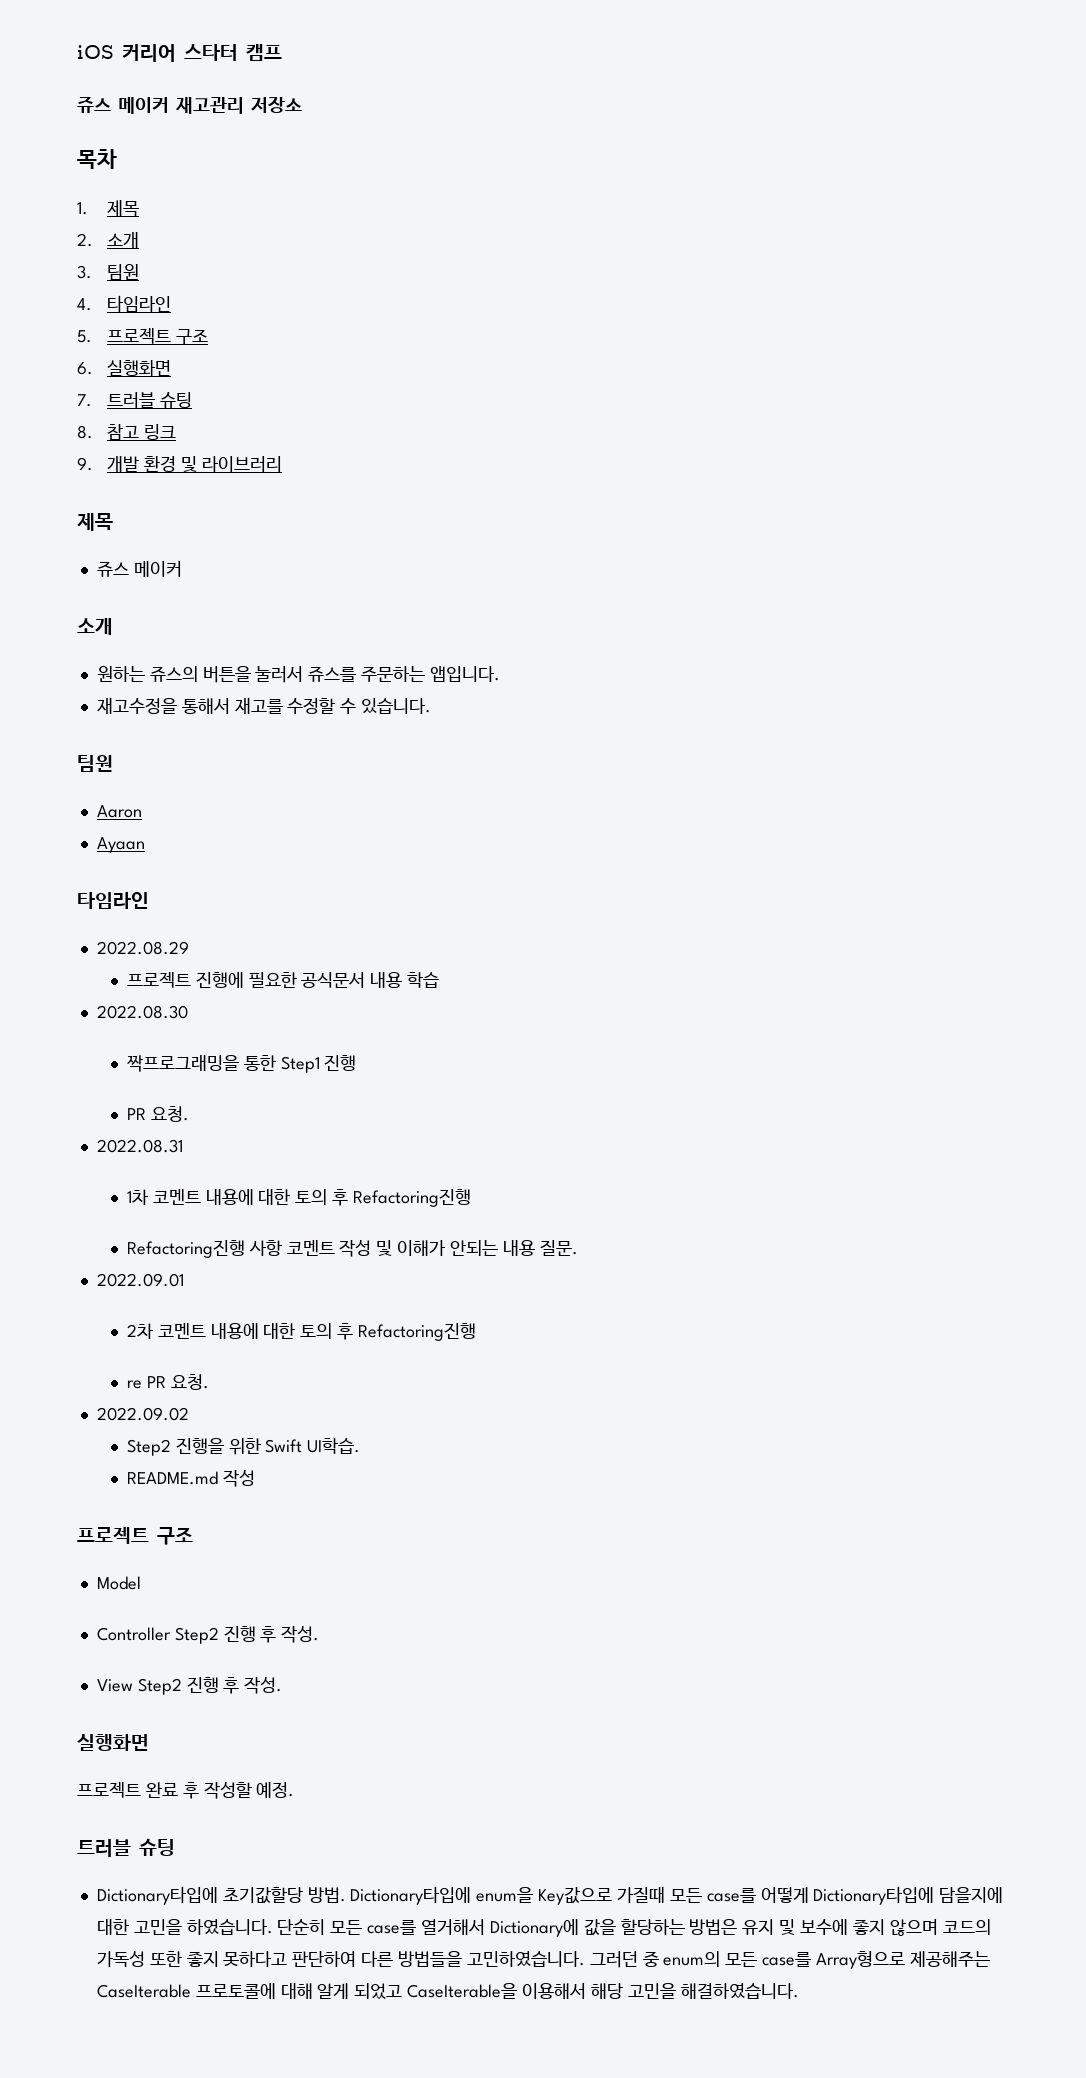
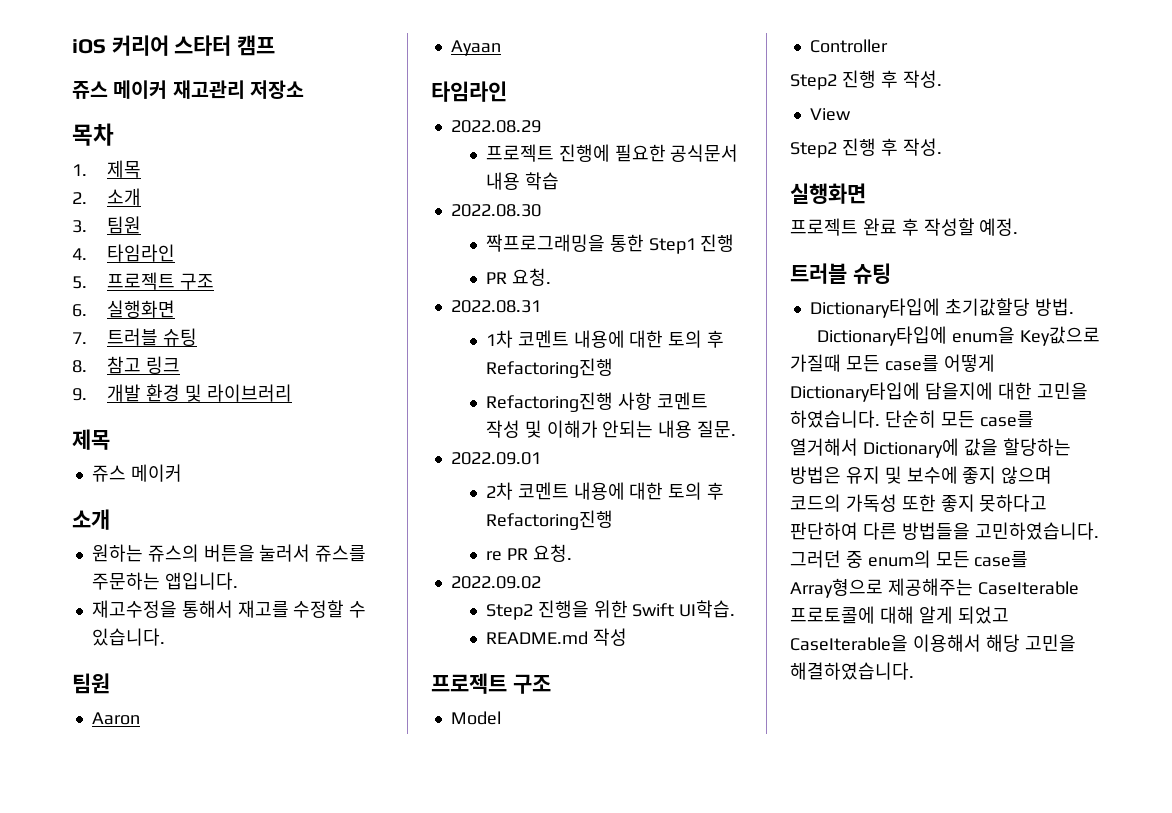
- Controller Step2 진행 후 작성.
+ Controller
+ Step2 진행 후 작성.
- View Step2 진행 후 작성.
+ View
+ Step2 진행 후 작성.
- Dictionary타입에 초기값할당 방법. Dictionary타입에 enum을 Key값으로 가질때 모든 case를 어떻게 Dictionary타입에 담을지에 대한 고민을 하였습니다.
+ Dictionary타입에 초기값할당 방법.
+ Dictionary타입에 enum을 Key값으로 가질때 모든 case를 어떻게 Dictionary타입에 담을지에 대한 고민을 하였습니다.

